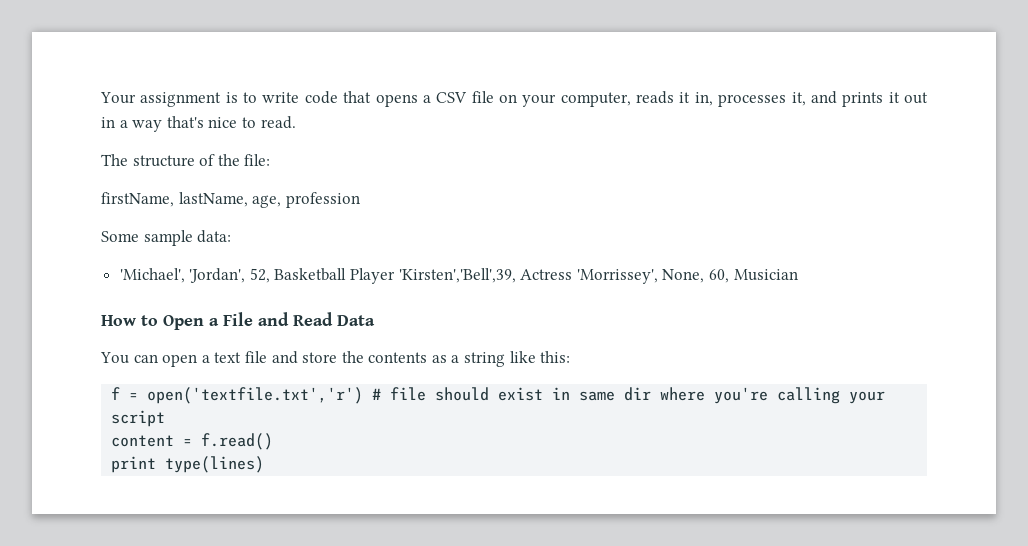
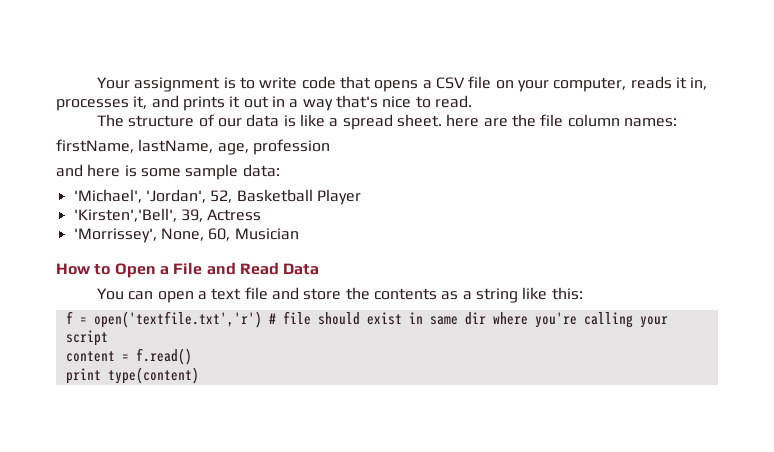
- The structure of the file:
+ The structure of our data is like a spread sheet. here are the file column names:
- Some sample data:
+ and here is some sample data:
- 'Michael', 'Jordan', 52, Basketball Player 'Kirsten','Bell',39, Actress 'Morrissey', None, 60, Musician
+ 'Michael', 'Jordan', 52, Basketball Player
+ 'Kirsten','Bell', 39, Actress
+ 'Morrissey', None, 60, Musician
- print type(lines)
+ print type(content)

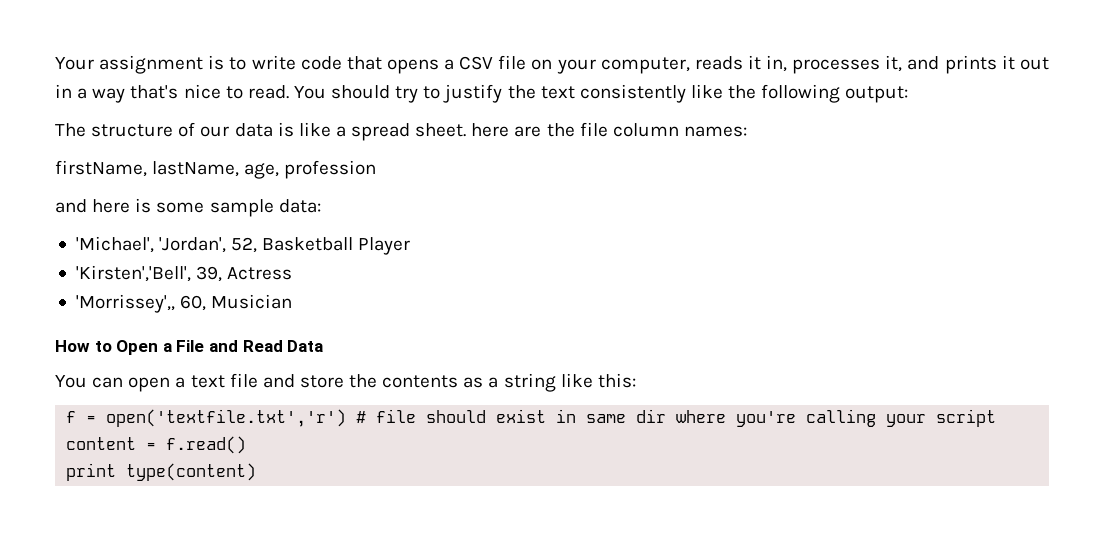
+ You should try to justify the text consistently like the following output:
- 'Morrissey', None, 60, Musician
+ 'Morrissey',, 60, Musician

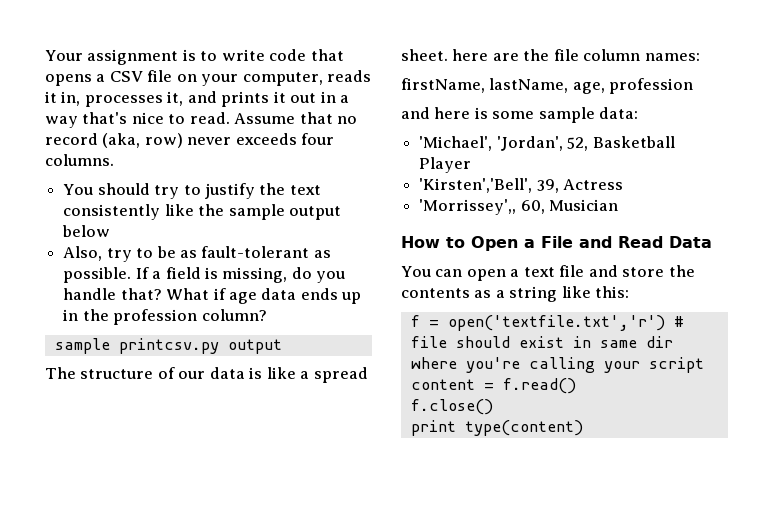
- Your assignment is to write code that opens a CSV file on your computer, reads it in, processes it, and prints it out in a way that's nice to read. You should try to justify the text consistently like the following output:
+ Your assignment is to write code that opens a CSV file on your computer, reads it in, processes it, and prints it out in a way that's nice to read. Assume that no record (aka, row) never exceeds four columns.
+ You should try to justify the text consistently like the sample output below
+ Also, try to be as fault-tolerant as possible. If a field is missing, do you handle that? What if age data ends up in the profession column?
+ sample printcsv.py output
+ f.close()

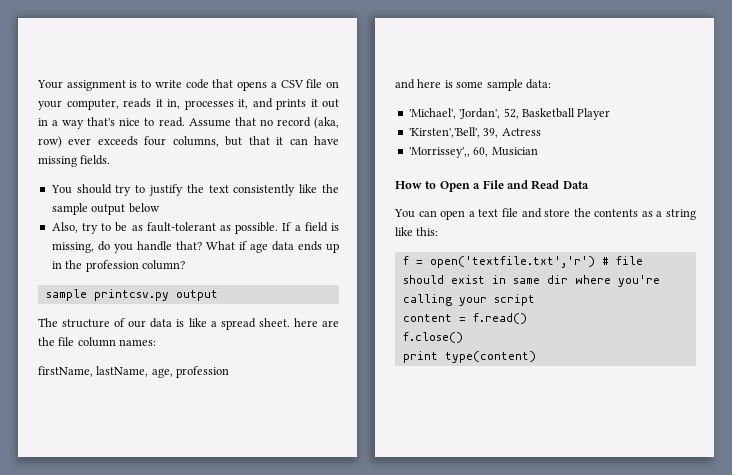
- Assume that no record (aka, row) never exceeds four columns.
+ Assume that no record (aka, row) ever exceeds four columns, but that it can have missing fields.

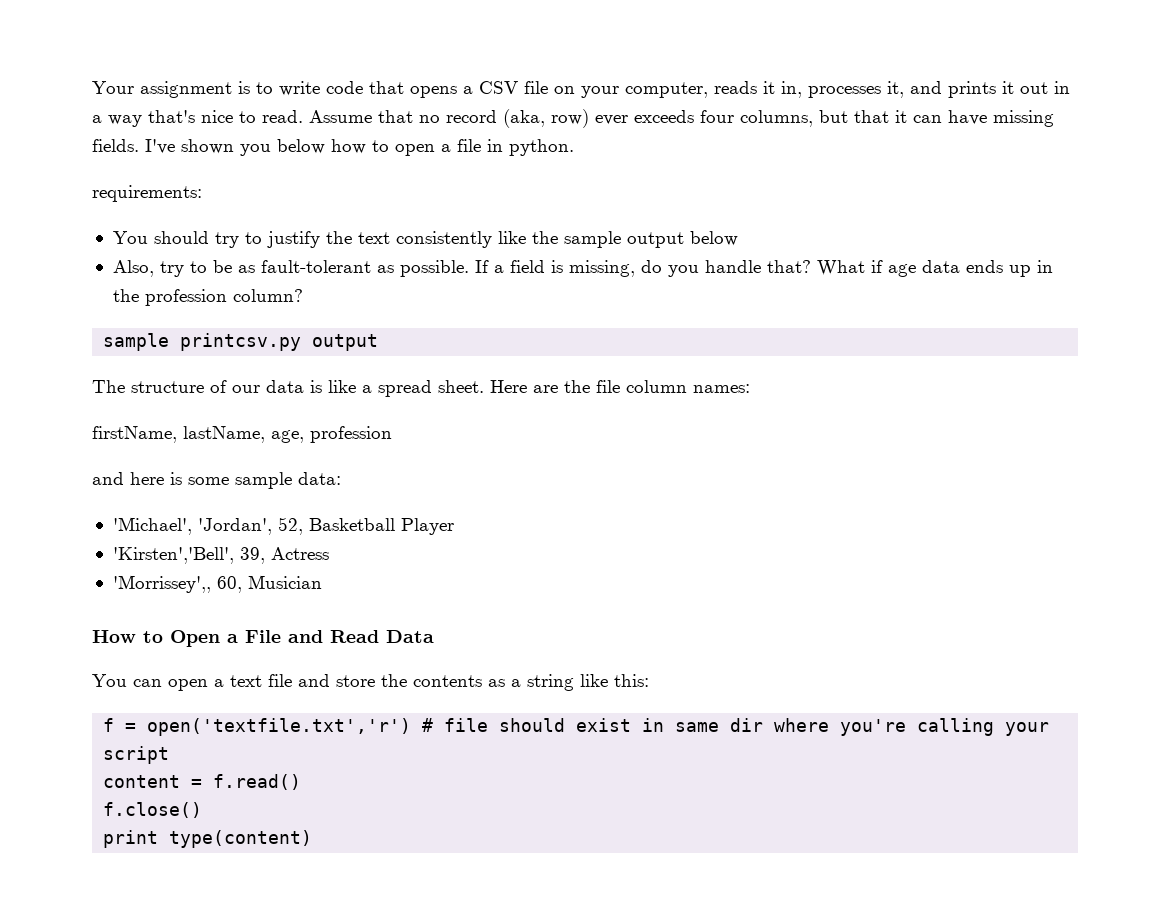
+ I've shown you below how to open a file in python.
+ requirements:
- The structure of our data is like a spread sheet. here are the file column names:
+ The structure of our data is like a spread sheet. Here are the file column names:

